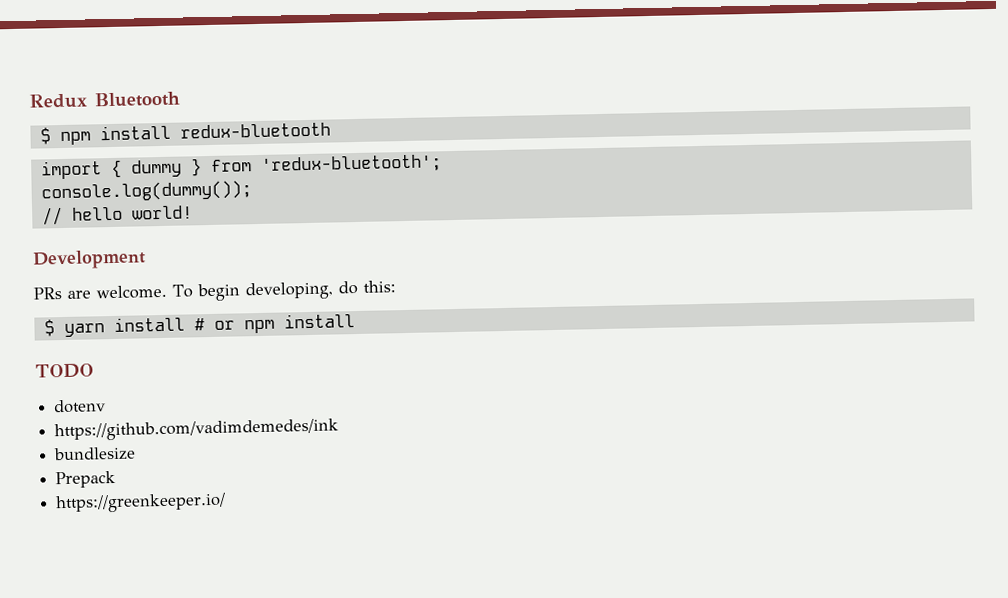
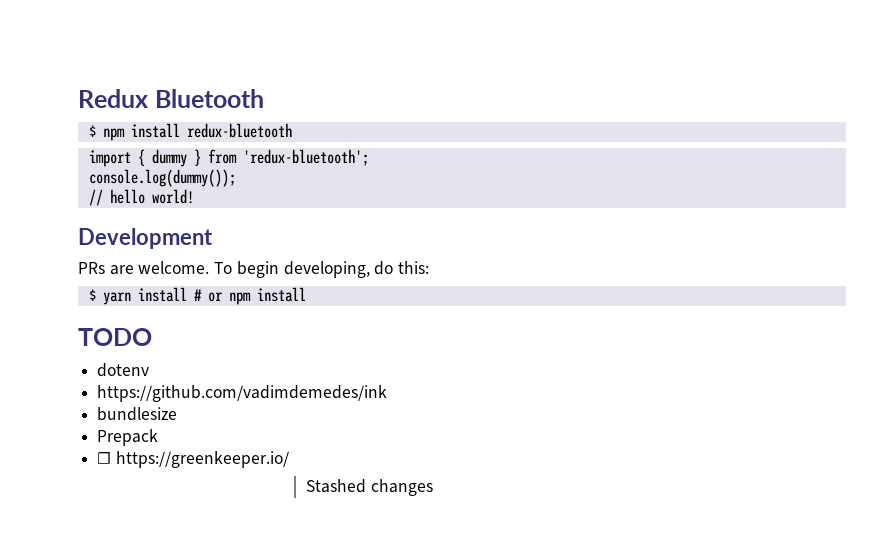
- https://greenkeeper.io/
+ ☐ https://greenkeeper.io/
+ Stashed changes

